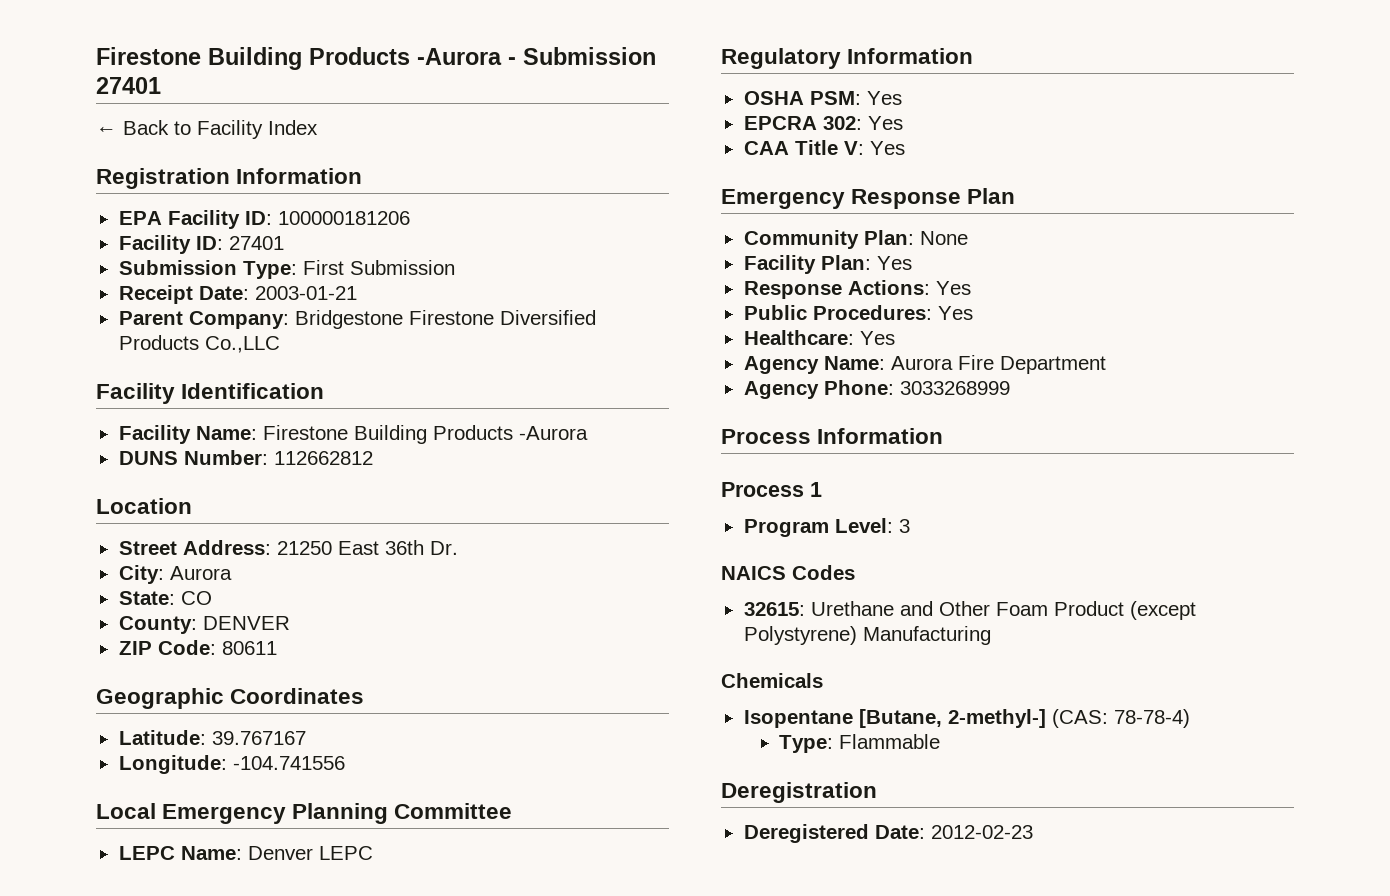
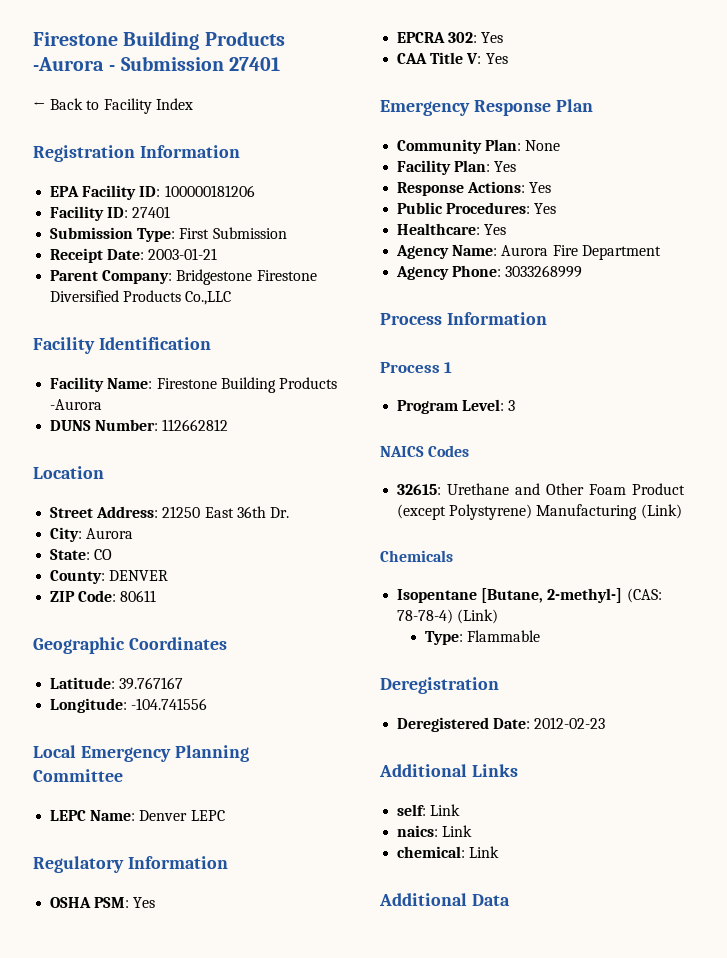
- 32615: Urethane and Other Foam Product (except Polystyrene) Manufacturing
+ 32615: Urethane and Other Foam Product (except Polystyrene) Manufacturing (Link)
- Isopentane [Butane, 2-methyl-] (CAS: 78-78-4)
+ Isopentane [Butane, 2-methyl-] (CAS: 78-78-4) (Link)
+ Additional Links
+ self: Link
+ naics: Link
+ chemical: Link
+ Additional Data

